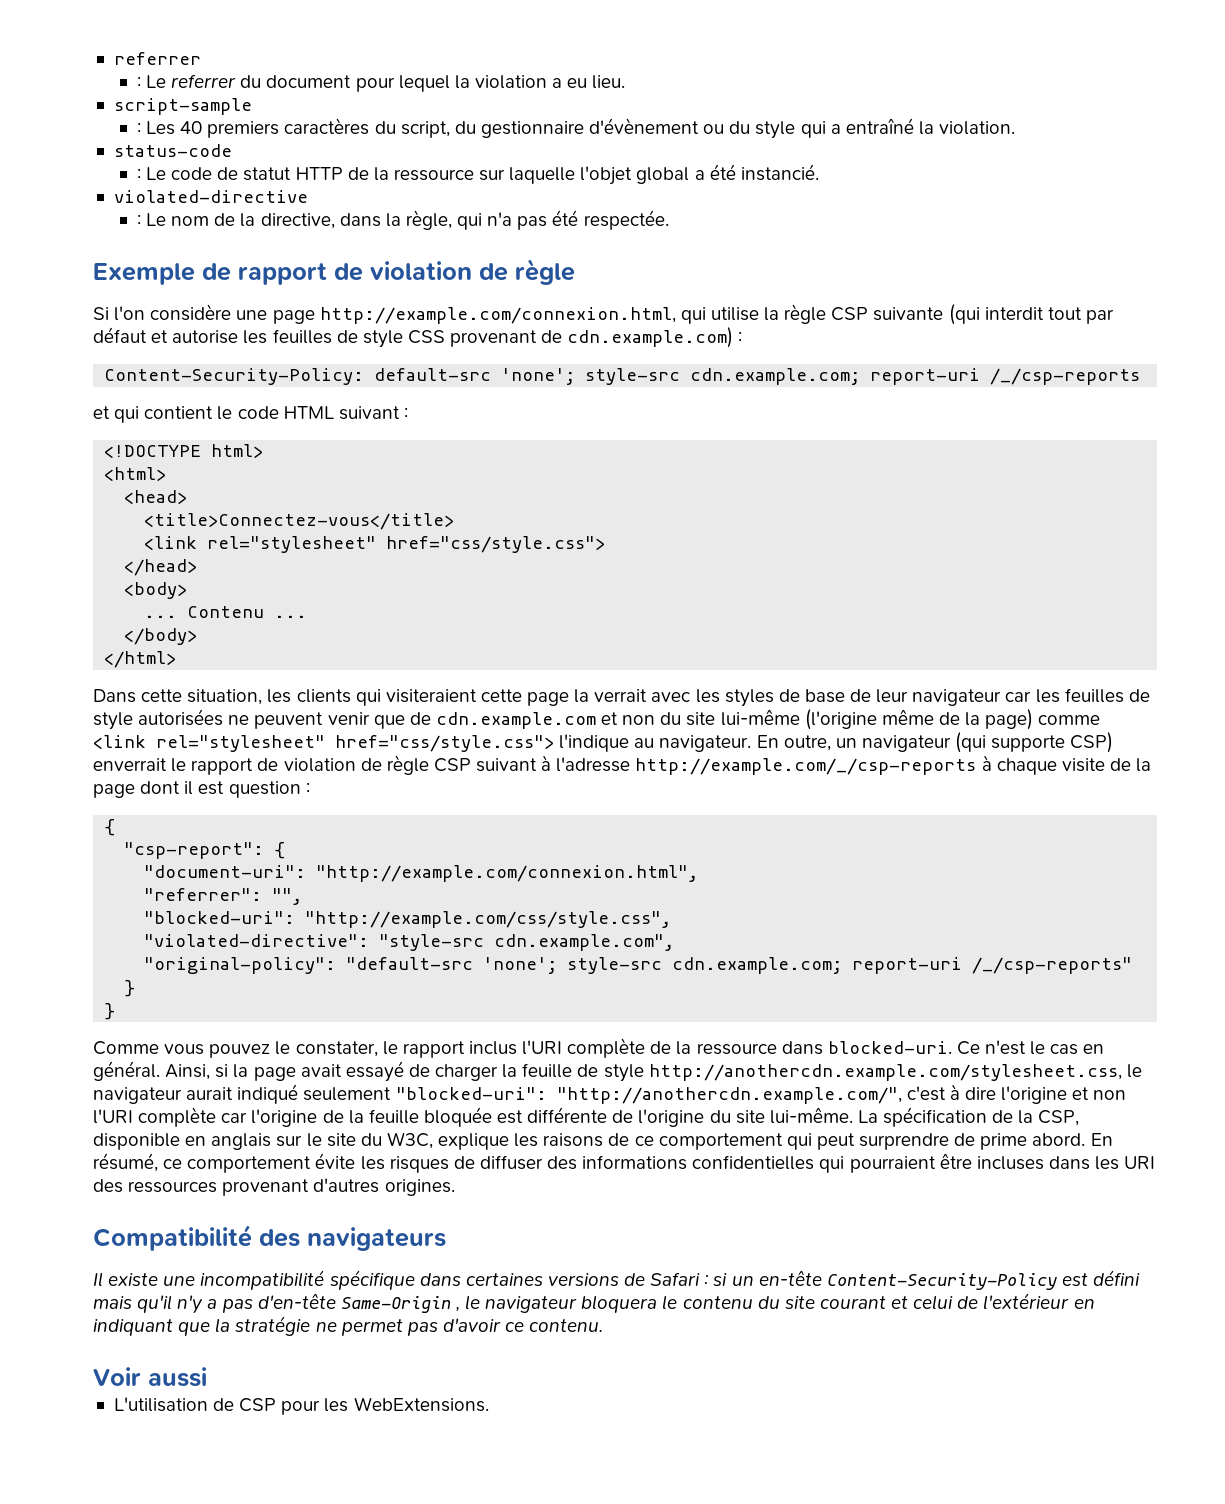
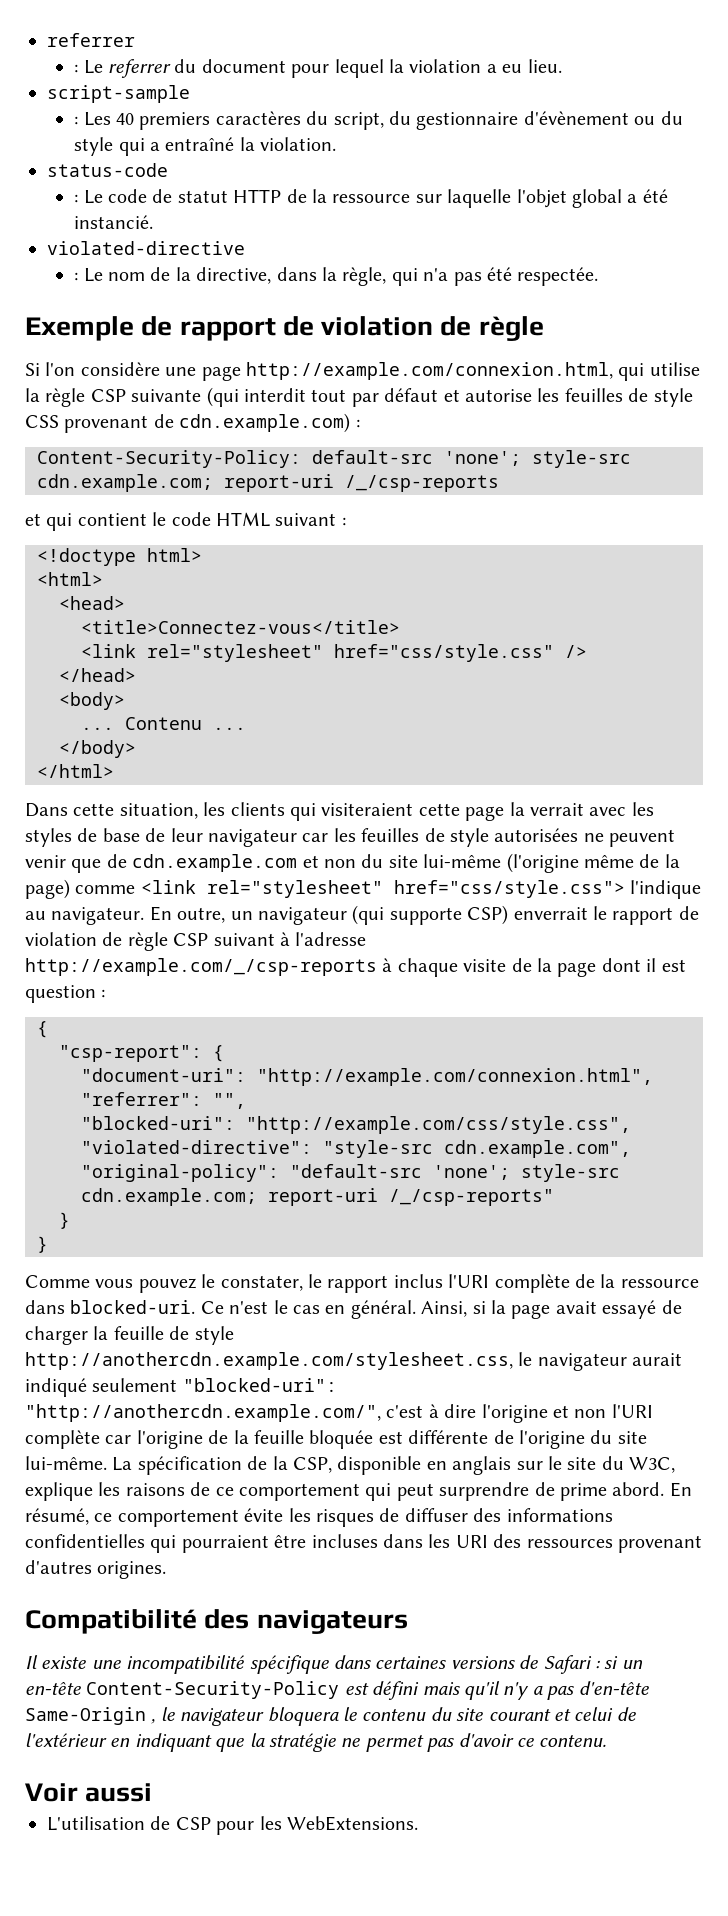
- <!DOCTYPE html>
+ <!doctype html>
  <title>Connectez-vous</title>
- <link rel="stylesheet" href="css/style.css">
+ <link rel="stylesheet" href="css/style.css" />

